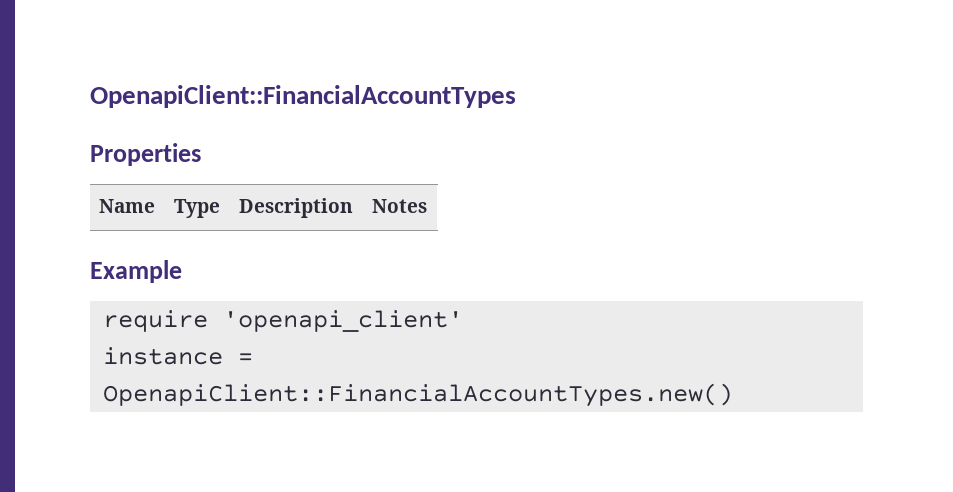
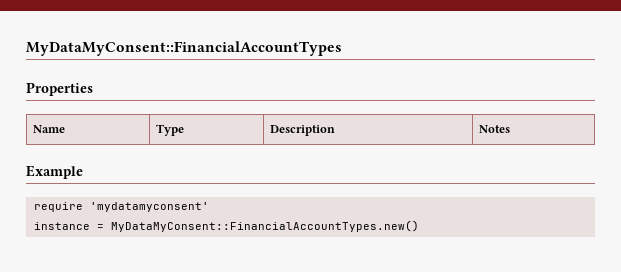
- OpenapiClient::FinancialAccountTypes
+ MyDataMyConsent::FinancialAccountTypes
- require 'openapi_client'
+ require 'mydatamyconsent'
- instance = OpenapiClient::FinancialAccountTypes.new()
+ instance = MyDataMyConsent::FinancialAccountTypes.new()

